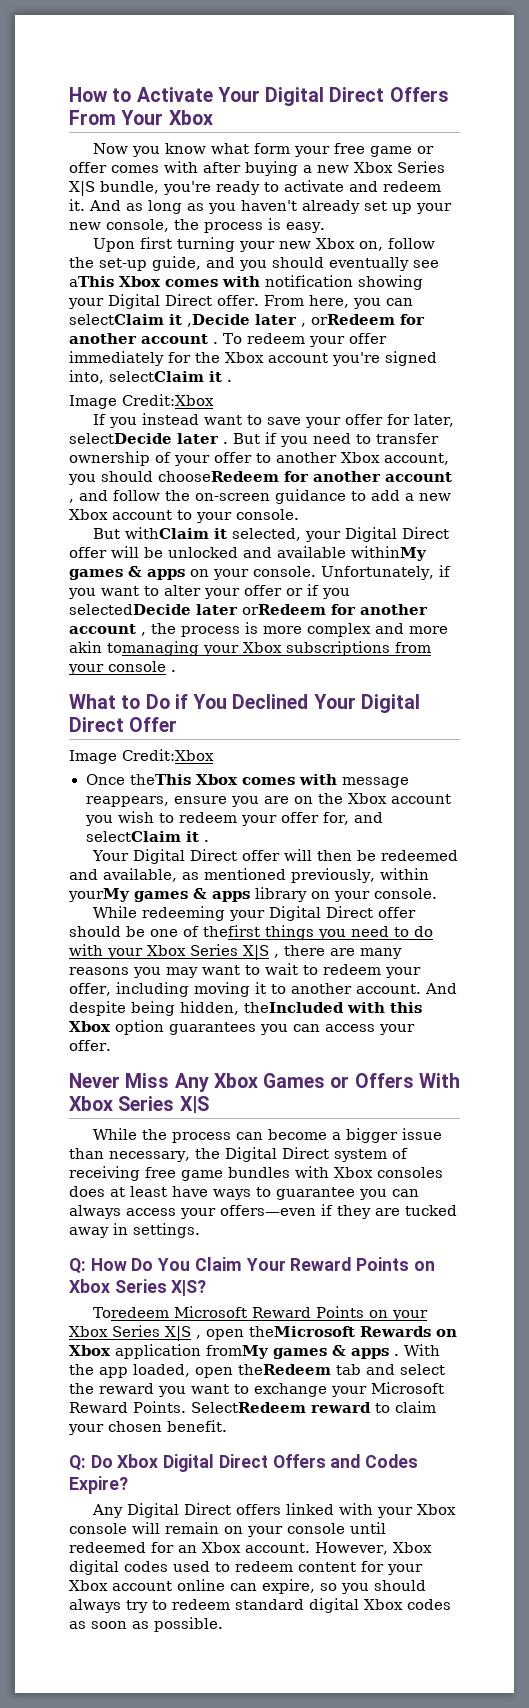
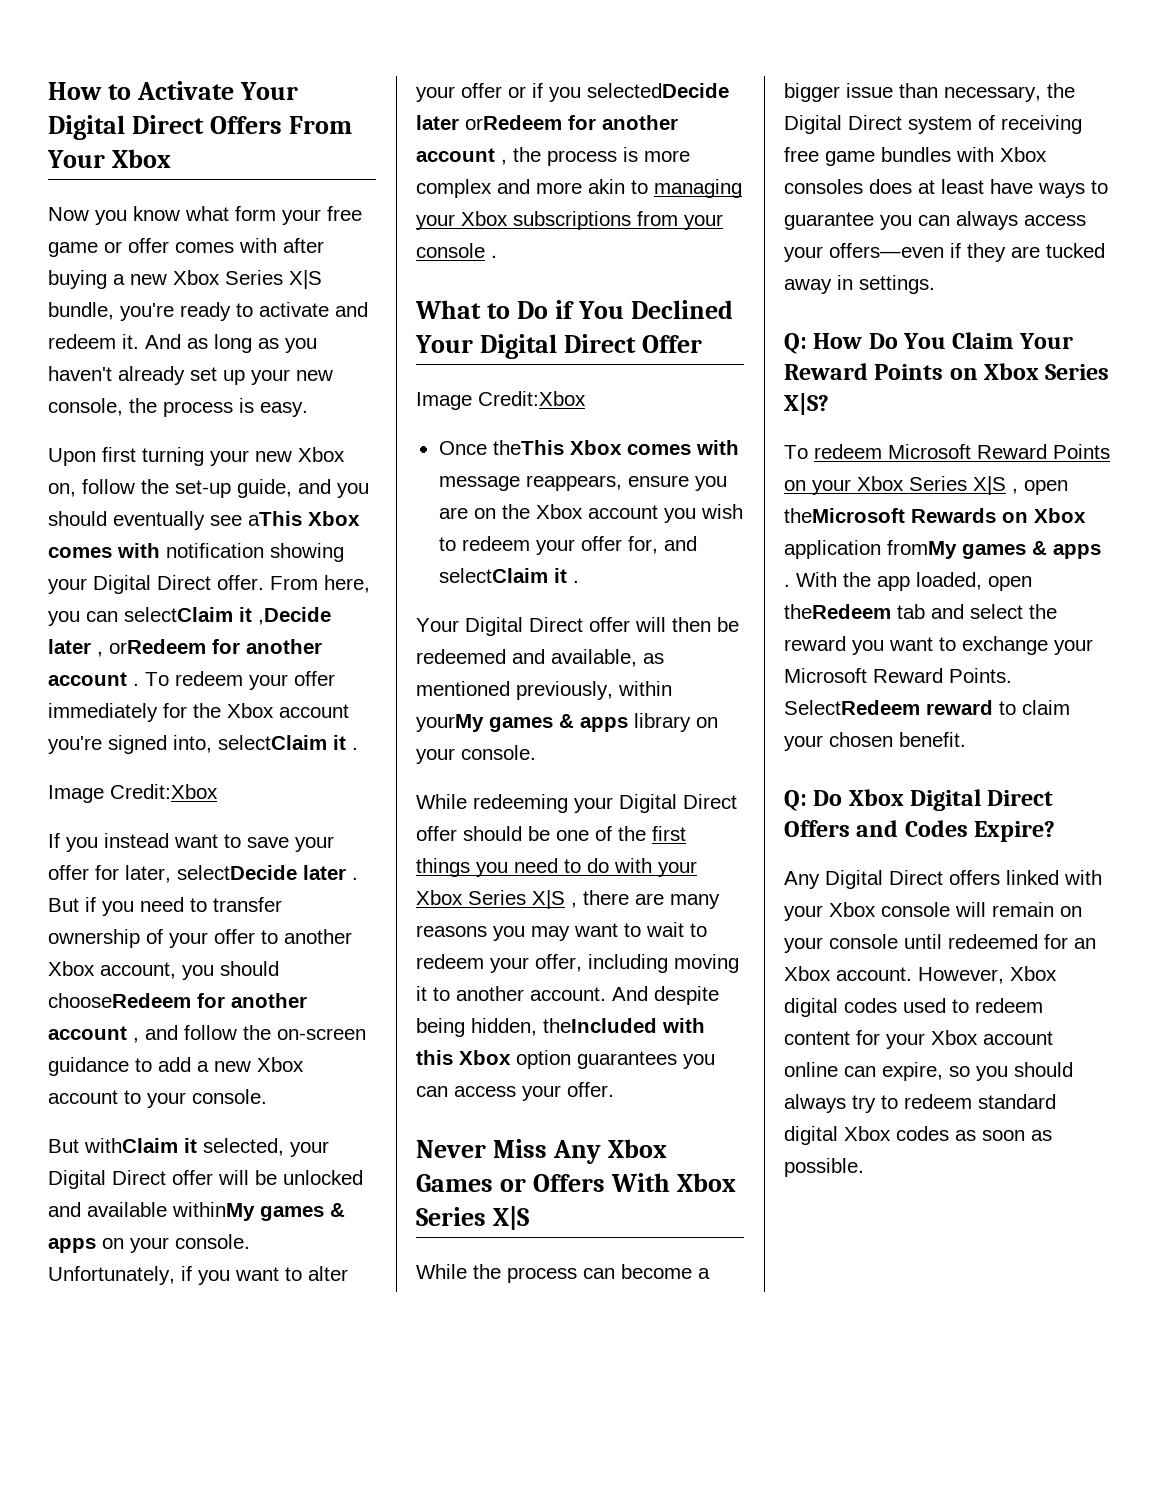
- Unfortunately, if you want to alter your offer or if you selectedDecide later orRedeem for another account , the process is more complex and more akin tomanaging your Xbox subscriptions from your console .
+ Unfortunately, if you want to alter your offer or if you selectedDecide later orRedeem for another account , the process is more complex and more akin to managing your Xbox subscriptions from your console .
- While redeeming your Digital Direct offer should be one of thefirst things you need to do with your Xbox Series X|S , there are many reasons you may want to wait to redeem your offer, including moving it to another account.
+ While redeeming your Digital Direct offer should be one of the first things you need to do with your Xbox Series X|S , there are many reasons you may want to wait to redeem your offer, including moving it to another account.
- Toredeem Microsoft Reward Points on your Xbox Series X|S , open theMicrosoft Rewards on Xbox application fromMy games & apps .
+ To redeem Microsoft Reward Points on your Xbox Series X|S , open theMicrosoft Rewards on Xbox application fromMy games & apps .

